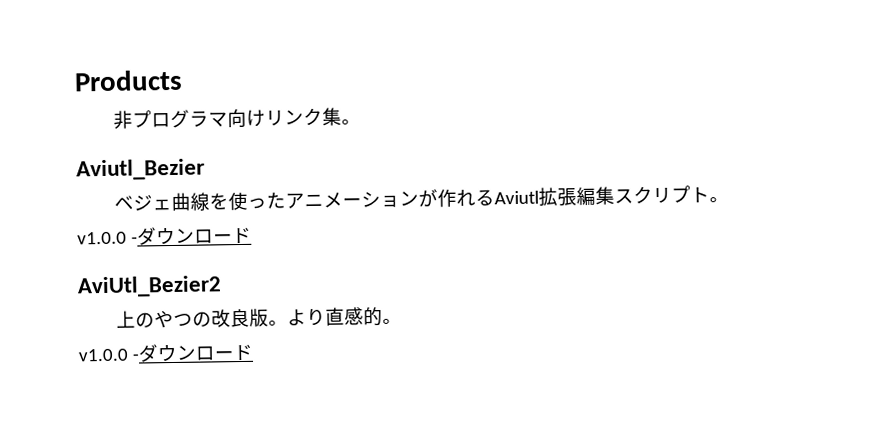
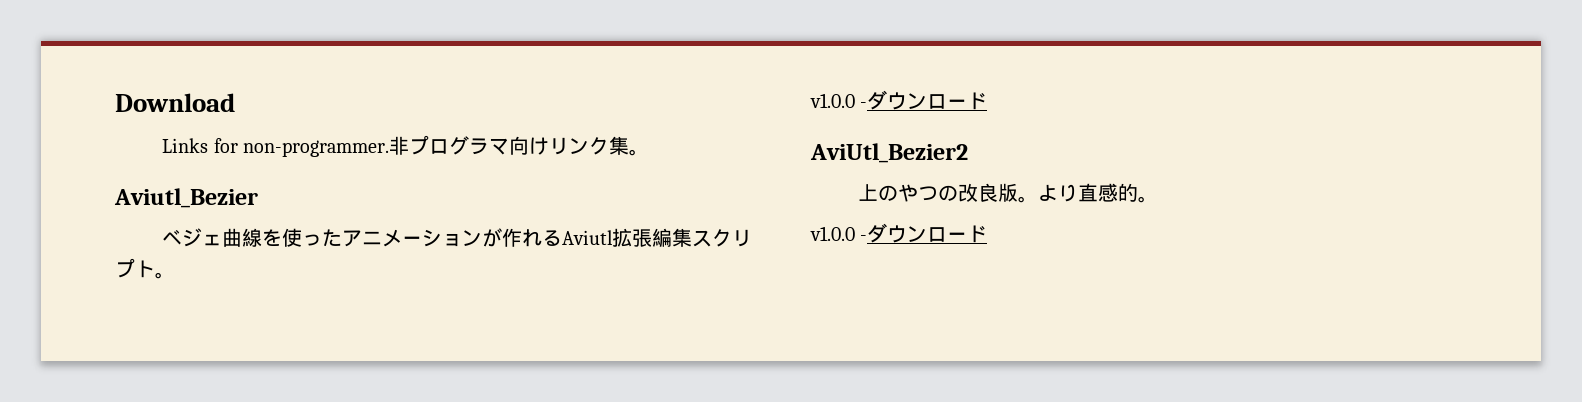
- Products
- 非プログラマ向けリンク集。
+ Download
+ Links for non-programmer.非プログラマ向けリンク集。

